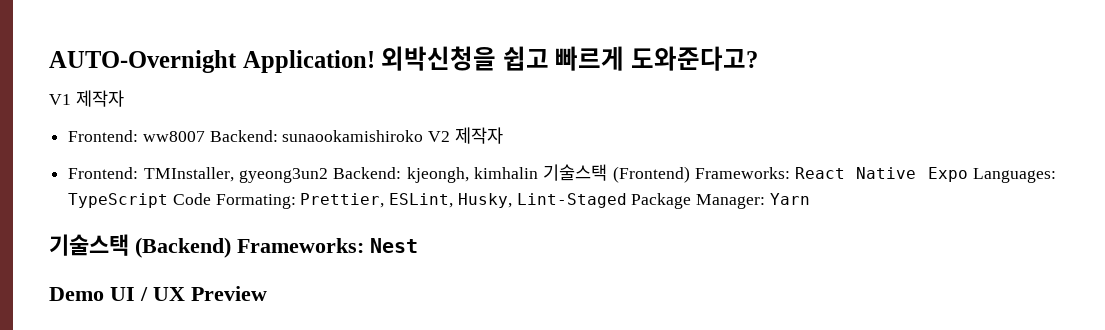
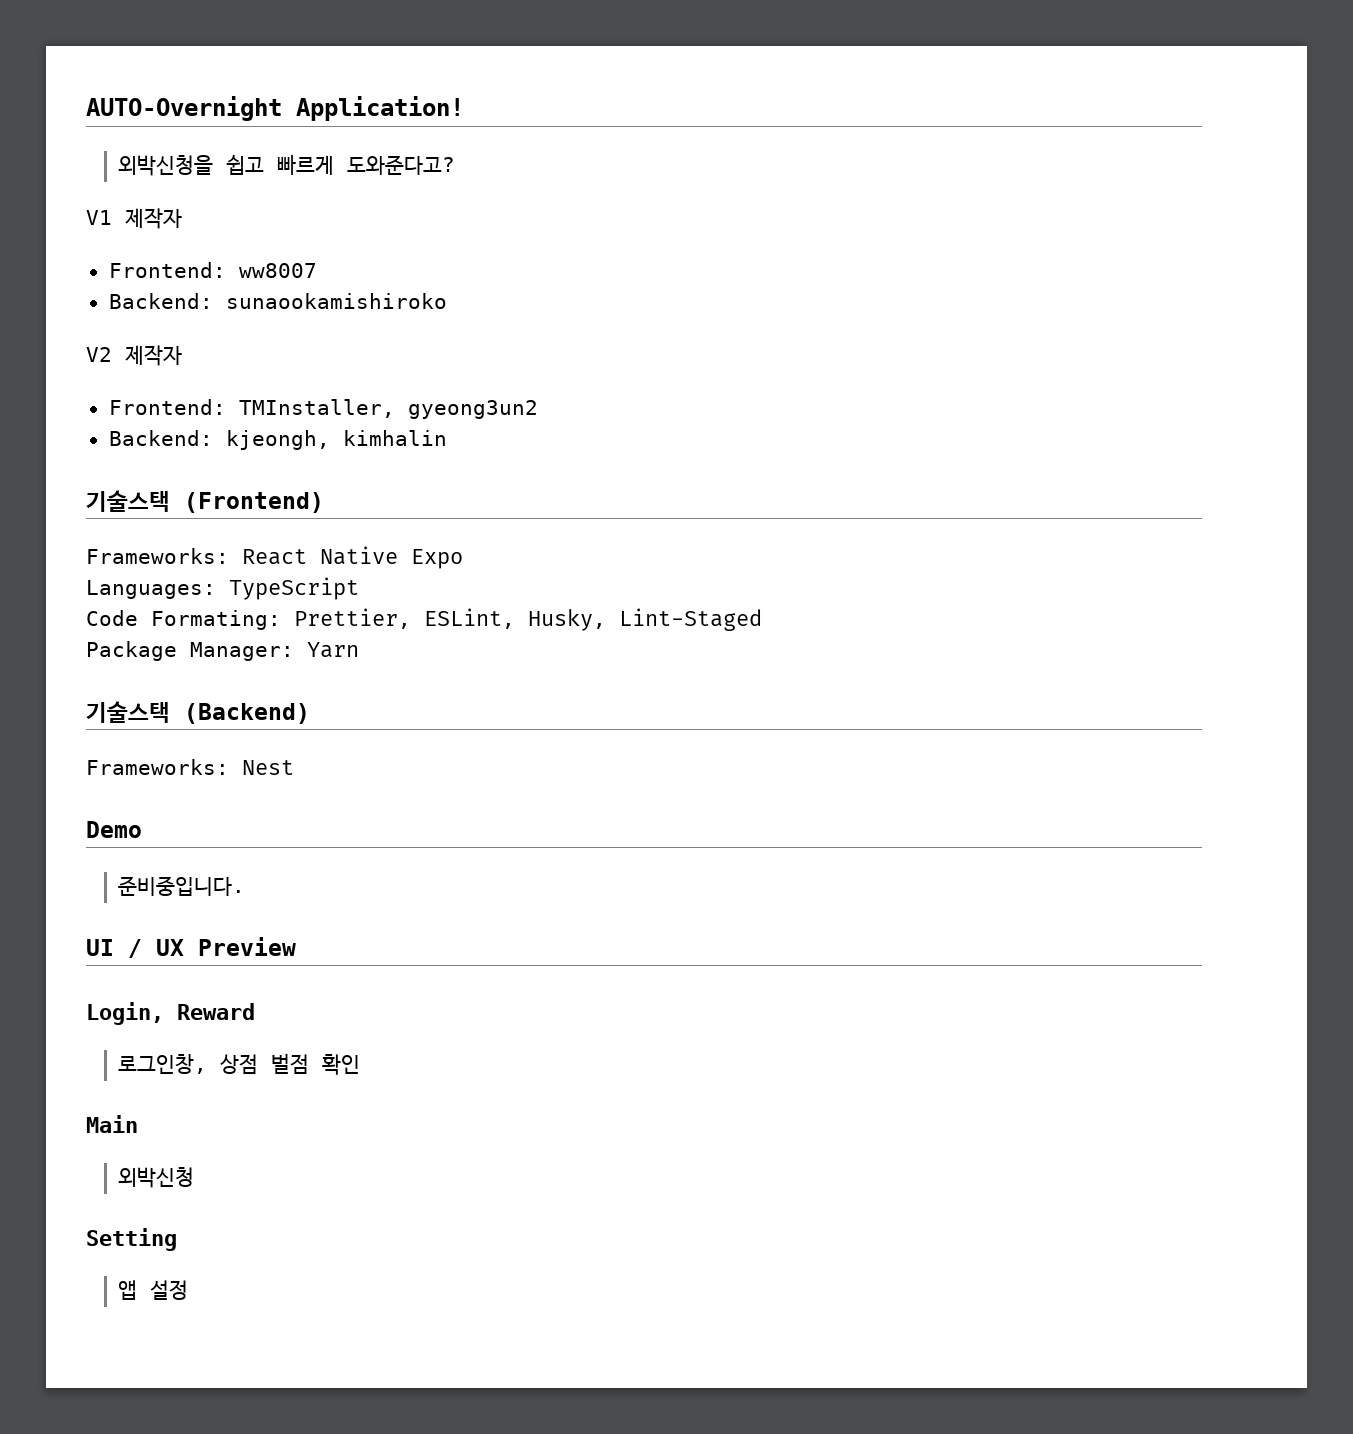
- AUTO-Overnight Application! 외박신청을 쉽고 빠르게 도와준다고?
+ AUTO-Overnight Application!
+ 외박신청을 쉽고 빠르게 도와준다고?
- Frontend: ww8007 Backend: sunaookamishiroko V2 제작자
+ Frontend: ww8007
+ Backend: sunaookamishiroko
+ V2 제작자
- Frontend: TMInstaller, gyeong3un2 Backend: kjeongh, kimhalin 기술스택 (Frontend) Frameworks: React Native Expo Languages: TypeScript Code Formating: Prettier, ESLint, Husky, Lint-Staged Package Manager: Yarn
+ Frontend: TMInstaller, gyeong3un2
+ Backend: kjeongh, kimhalin
+ 기술스택 (Frontend)
+ Frameworks: React Native Expo
+ Languages: TypeScript
+ Code Formating: Prettier, ESLint, Husky, Lint-Staged
+ Package Manager: Yarn
- 기술스택 (Backend) Frameworks: Nest
+ 기술스택 (Backend)
+ Frameworks: Nest
- Demo UI / UX Preview
+ Demo
+ 준비중입니다.
+ UI / UX Preview
+ Login, Reward
+ 로그인창, 상점 벌점 확인
+ Main
+ 외박신청
+ Setting
+ 앱 설정

